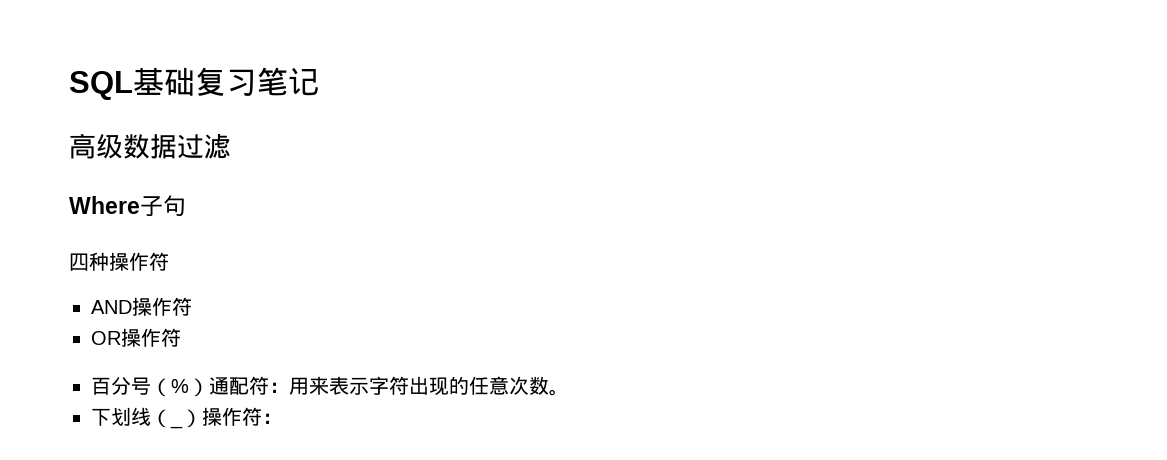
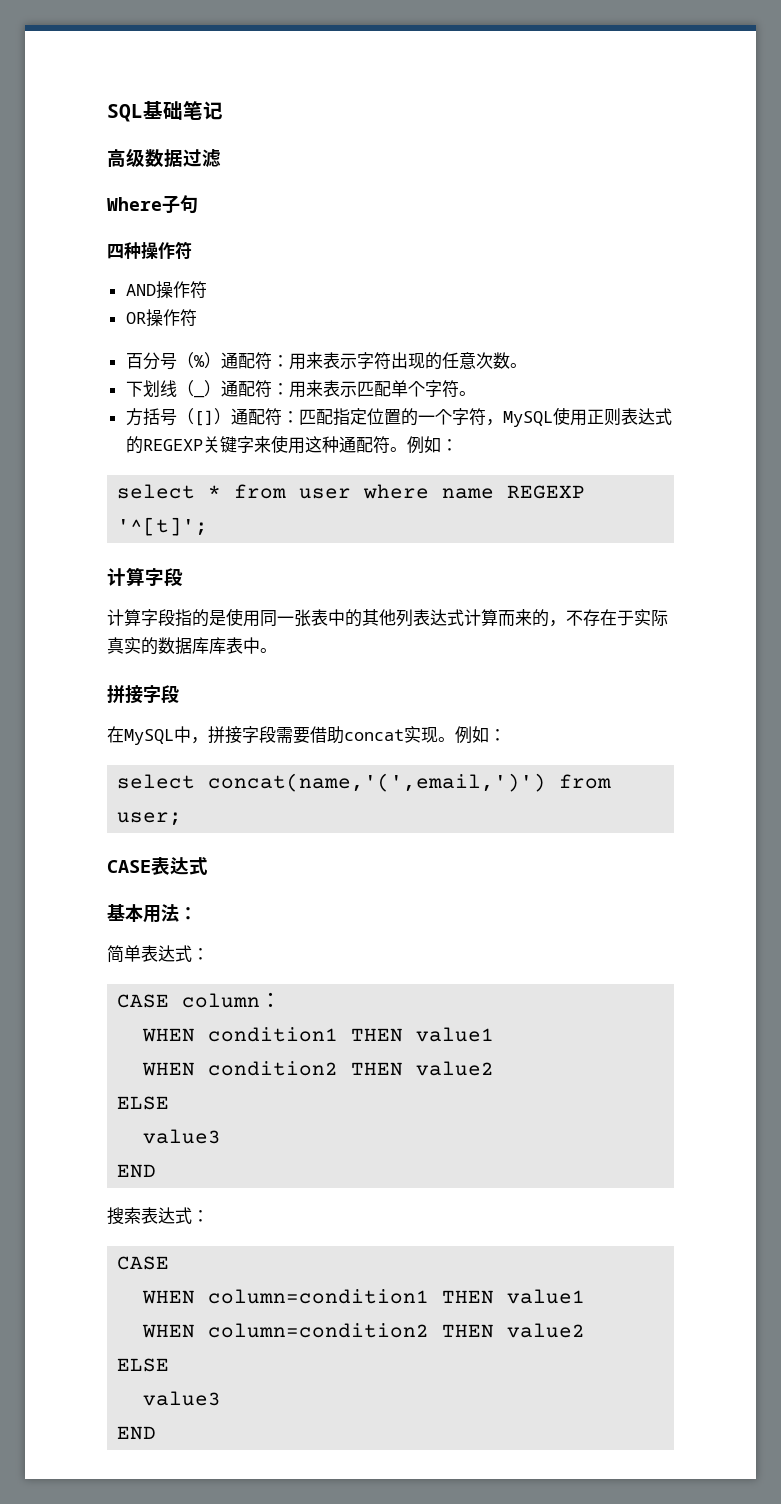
- SQL基础复习笔记
+ SQL基础笔记
- 下划线（_）操作符：
+ 下划线（_）通配符：用来表示匹配单个字符。
+ 方括号（[]）通配符：匹配指定位置的一个字符，MySQL使用正则表达式的REGEXP关键字来使用这种通配符。例如：
+ select * from user where name REGEXP '^[t]';
+ 计算字段
+ 计算字段指的是使用同一张表中的其他列表达式计算而来的，不存在于实际真实的数据库库表中。
+ 拼接字段
+ 在MySQL中，拼接字段需要借助concat实现。例如：
+ select concat(name,'(',email,')') from user;
+ CASE表达式
+ 基本用法：
+ 简单表达式：
+ CASE column：
+ WHEN condition1 THEN value1
+ WHEN condition2 THEN value2
+ ELSE
+ value3
+ END
+ 搜索表达式：
+ CASE
+ WHEN column=condition1 THEN value1
+ WHEN column=condition2 THEN value2
+ ELSE
+ value3
+ END

